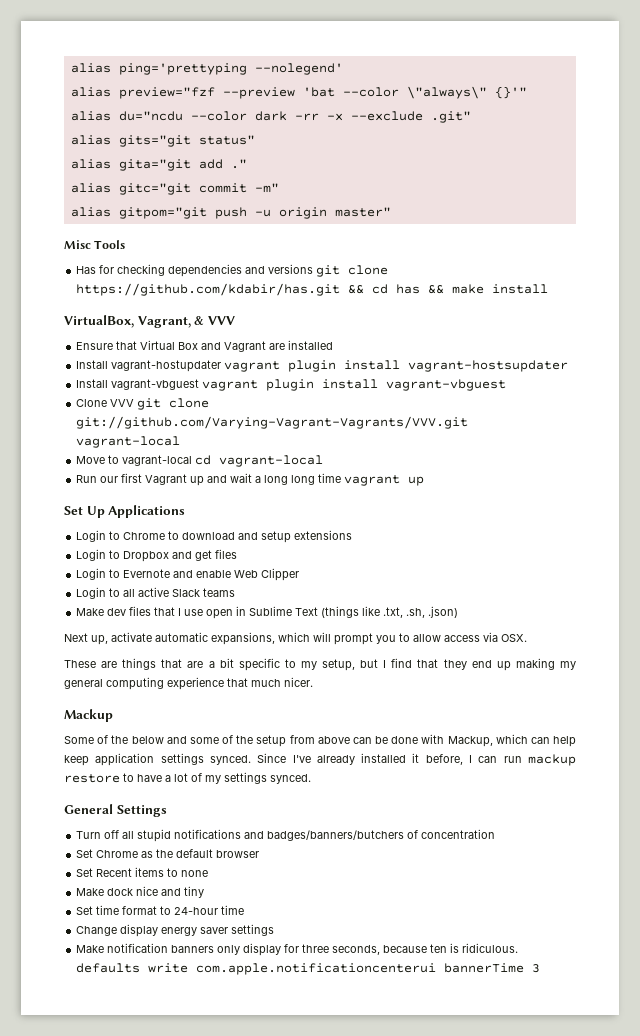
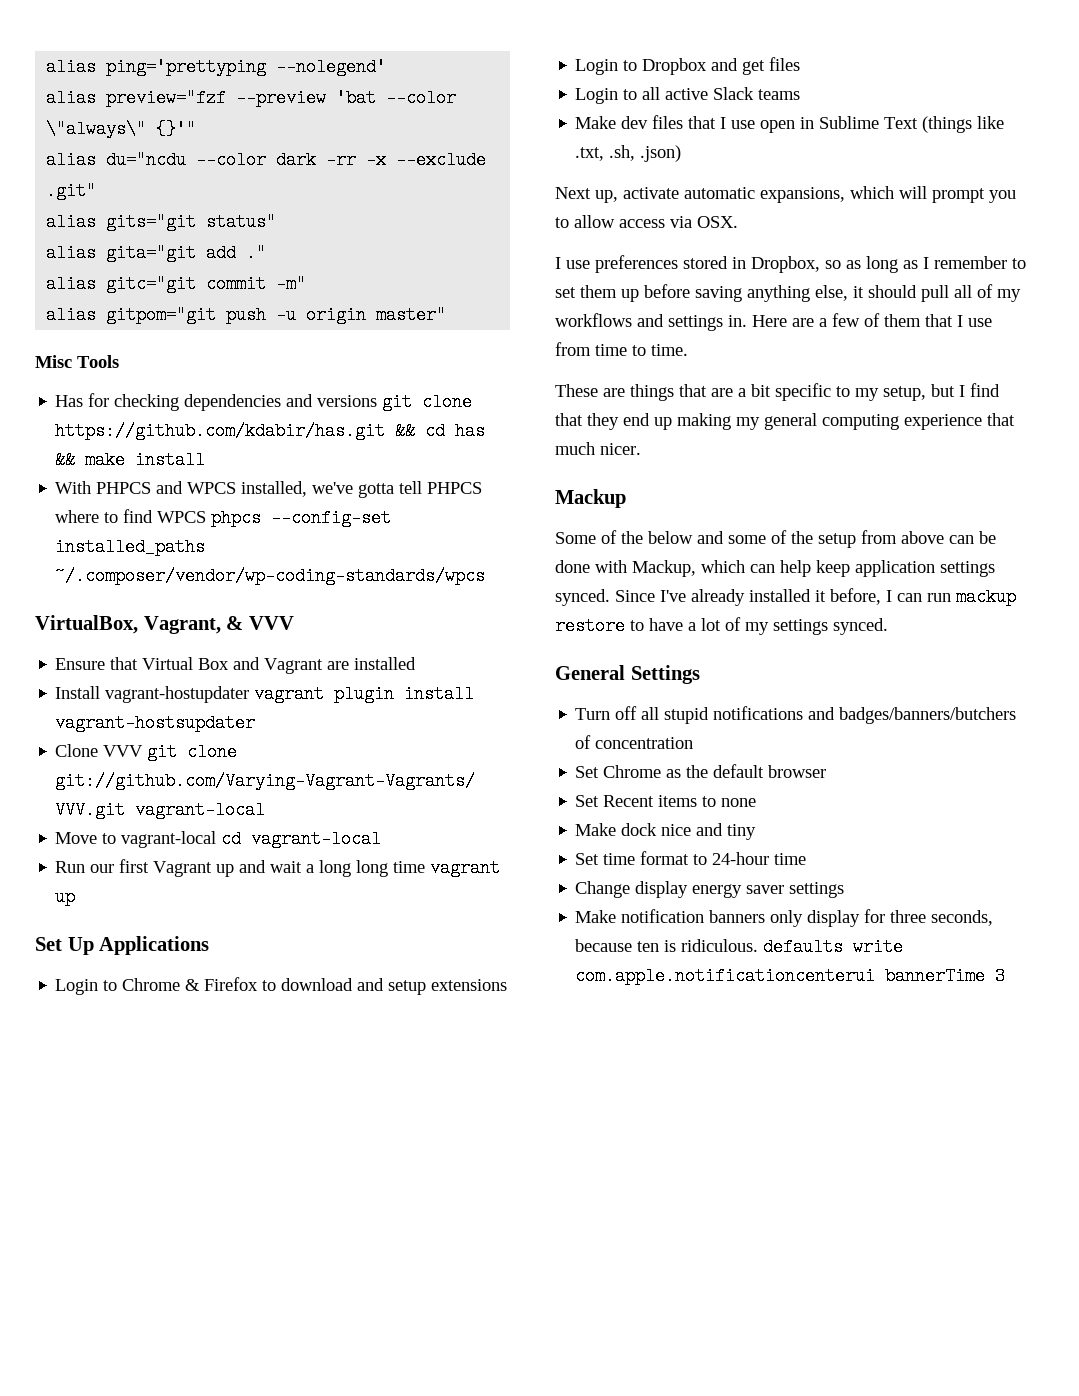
+ With PHPCS and WPCS installed, we've gotta tell PHPCS where to find WPCS phpcs --config-set installed_paths ~/.composer/vendor/wp-coding-standards/wpcs
- Install vagrant-vbguest vagrant plugin install vagrant-vbguest
- Login to Chrome to download and setup extensions
+ Login to Chrome & Firefox to download and setup extensions
- Login to Evernote and enable Web Clipper
+ I use preferences stored in Dropbox, so as long as I remember to set them up before saving anything else, it should pull all of my workflows and settings in. Here are a few of them that I use from time to time.

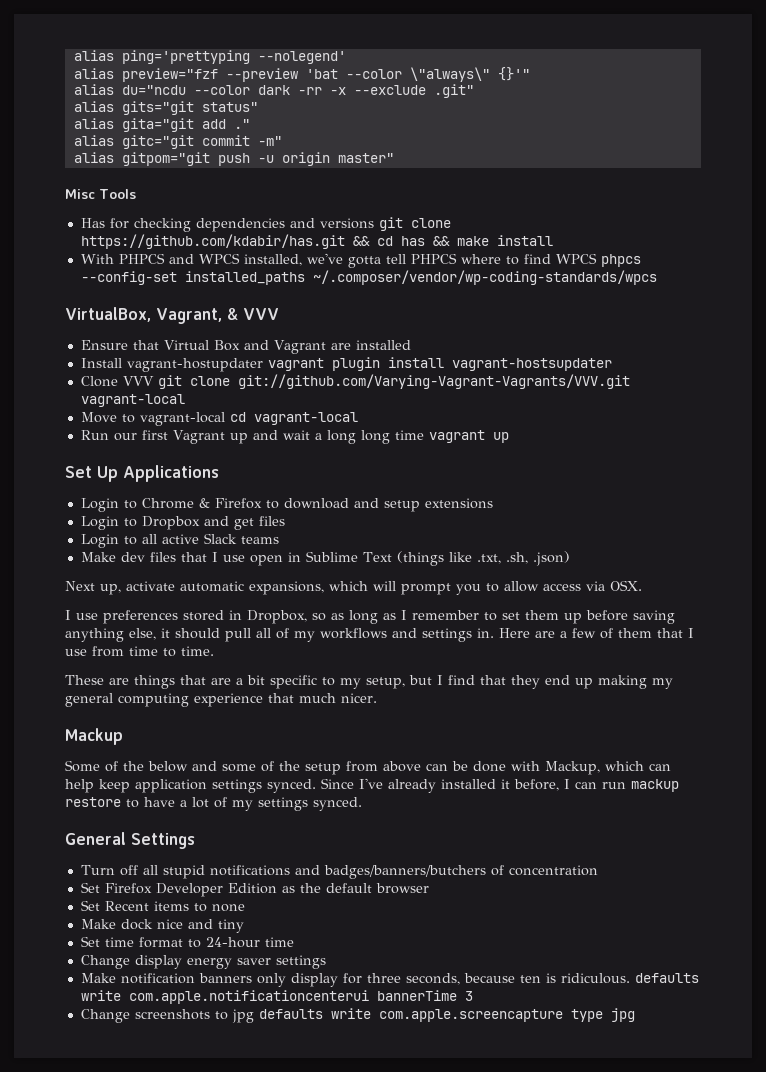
- Set Chrome as the default browser
+ Set Firefox Developer Edition as the default browser
+ Change screenshots to jpg defaults write com.apple.screencapture type jpg

